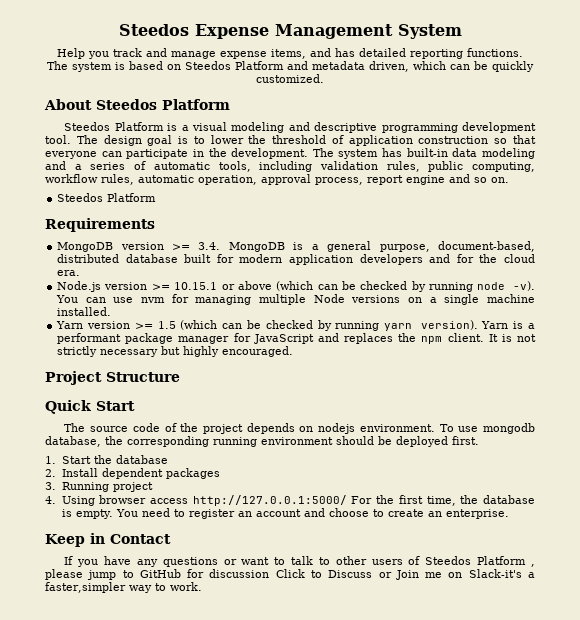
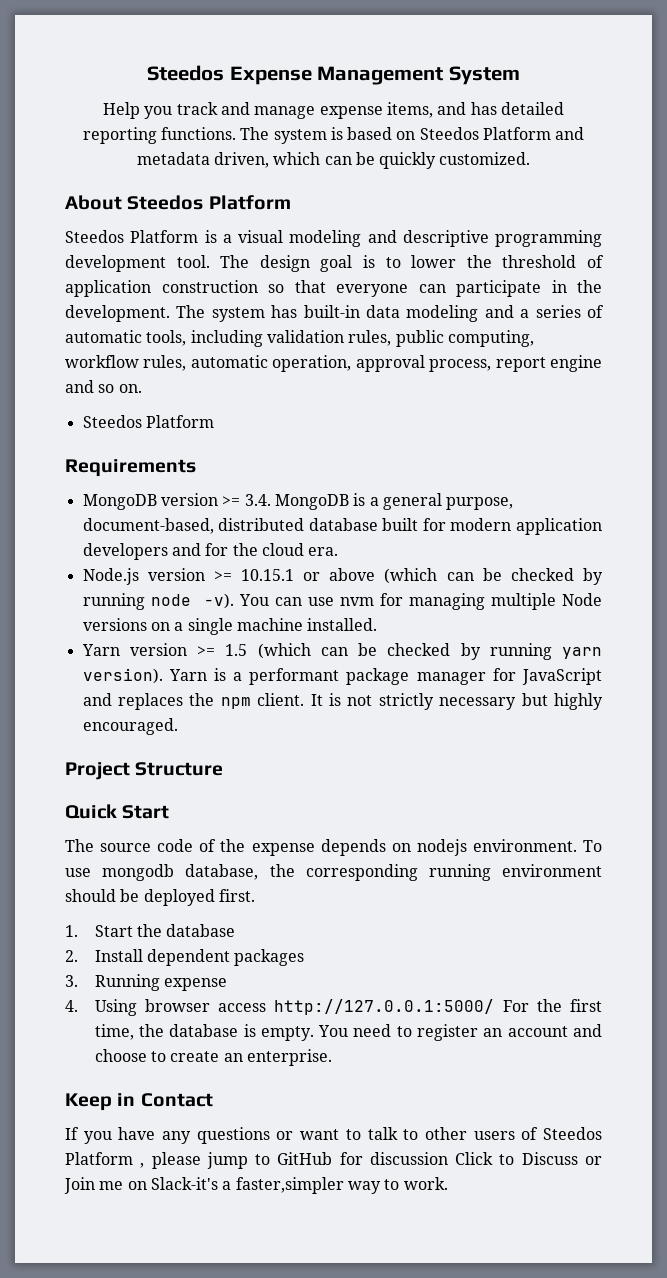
- The source code of the project depends on nodejs environment.
+ The source code of the expense depends on nodejs environment.
- 3. Running project
+ 3. Running expense

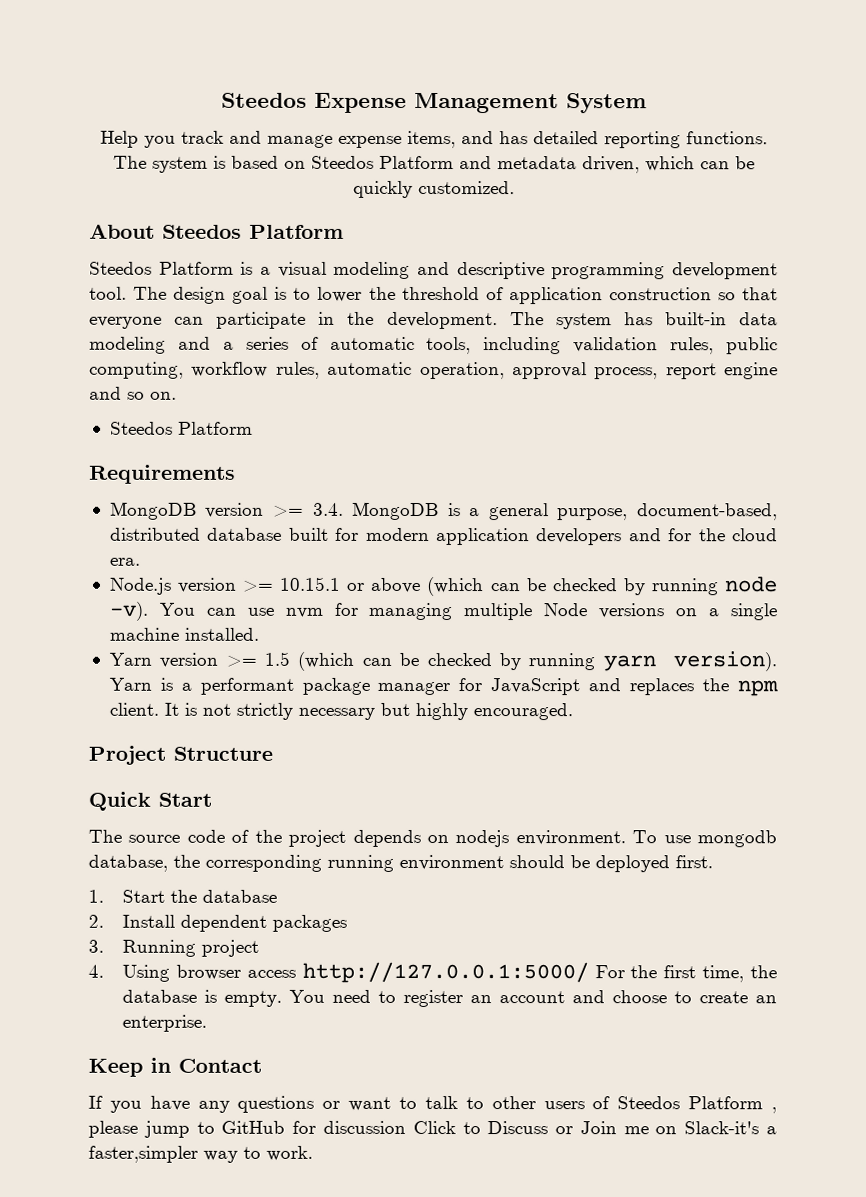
- The source code of the expense depends on nodejs environment.
+ The source code of the project depends on nodejs environment.
- 3. Running expense
+ 3. Running project

